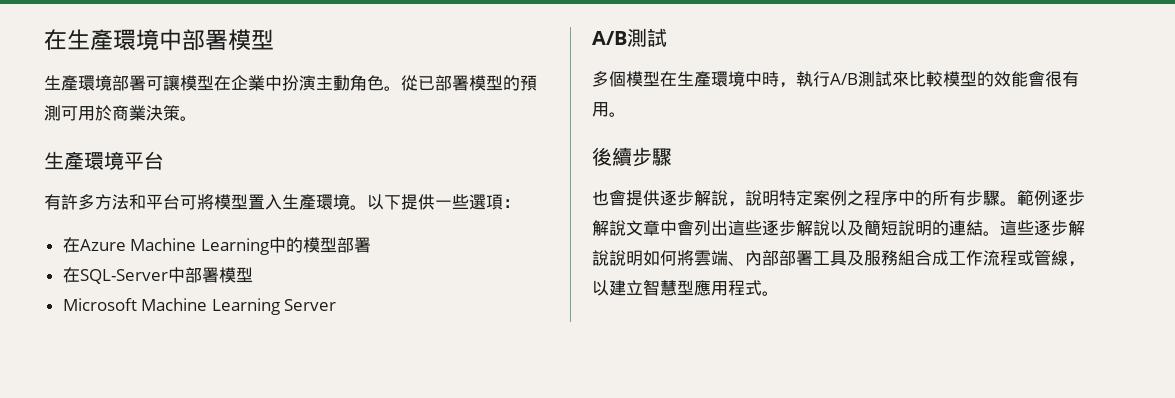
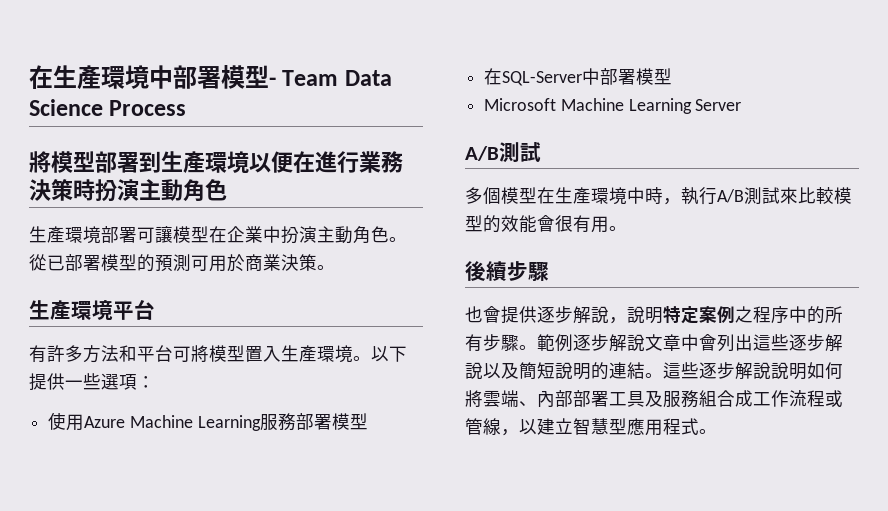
- 在生產環境中部署模型
+ 在生產環境中部署模型- Team Data Science Process
+ 將模型部署到生產環境以便在進行業務決策時扮演主動角色
- 在Azure Machine Learning中的模型部署
+ 使用Azure Machine Learning服務部署模型

